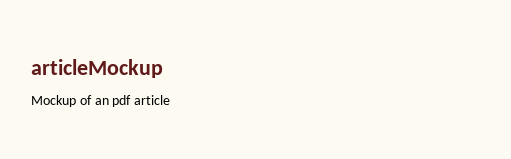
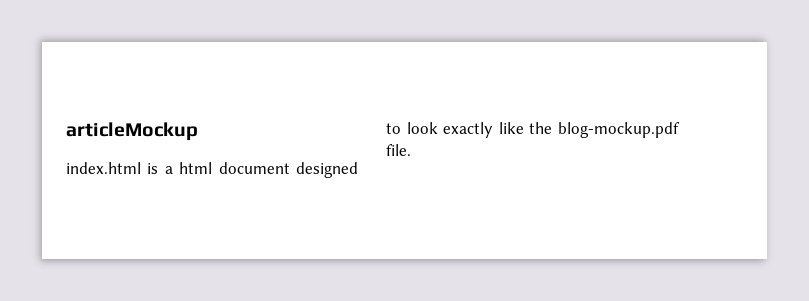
- Mockup of an pdf article
+ index.html is a html document designed to look exactly like the blog-mockup.pdf file.

